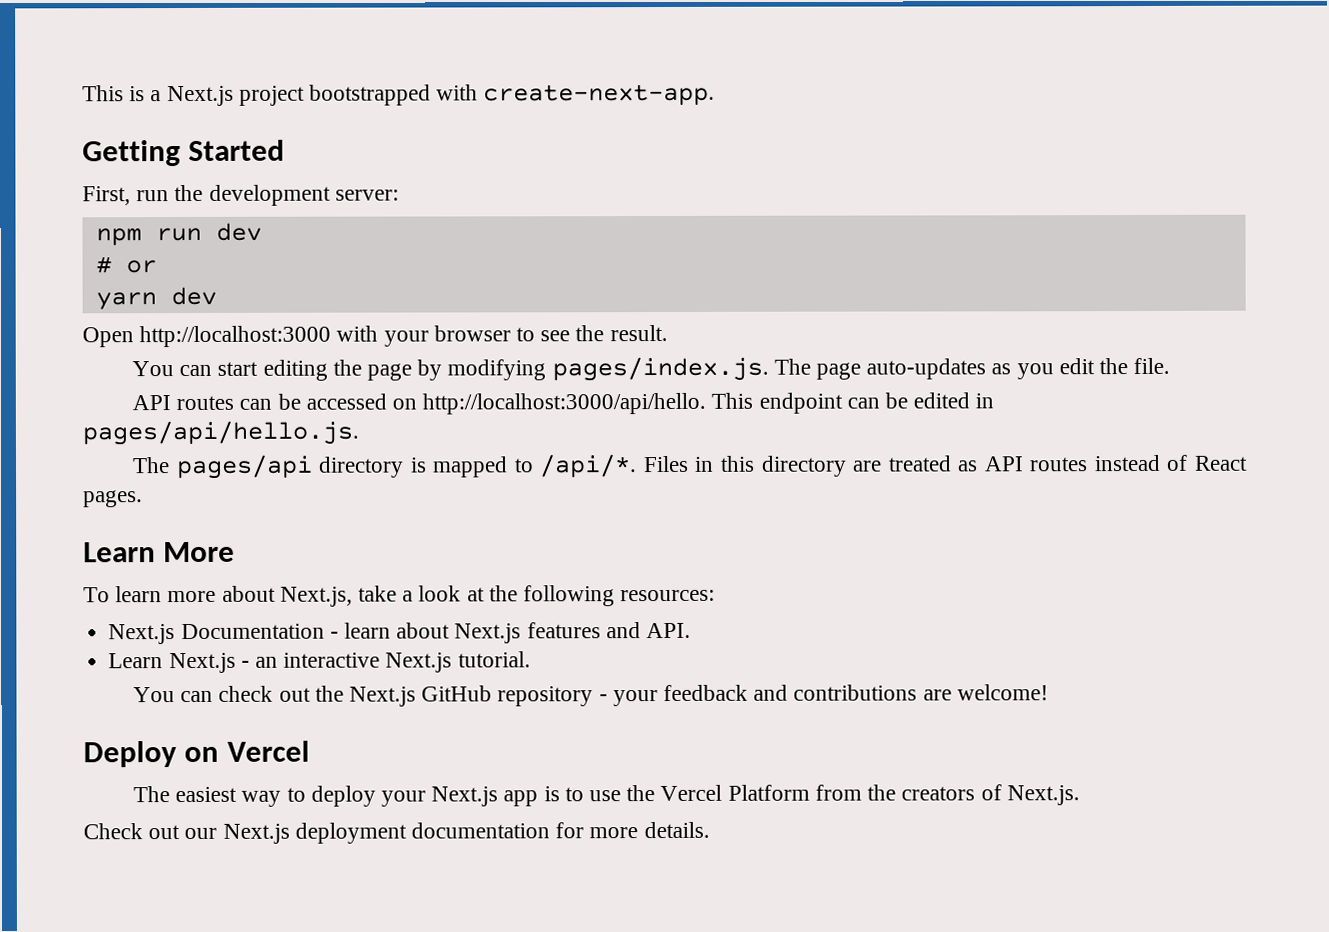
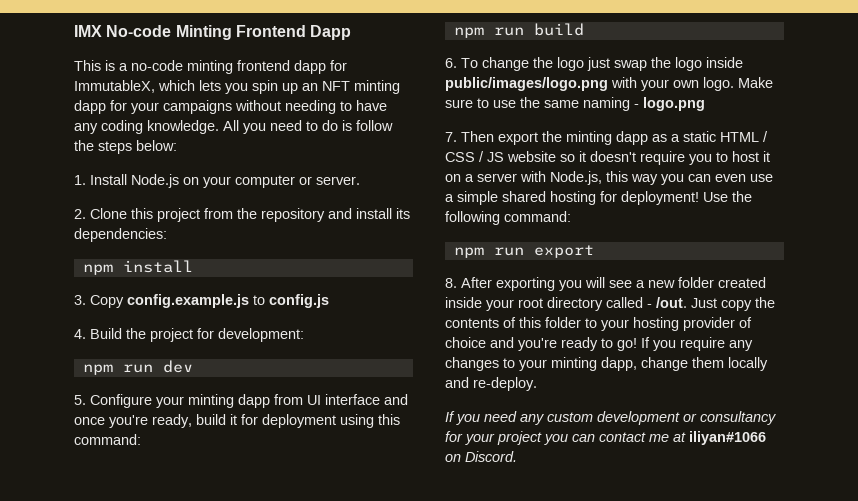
- This is a Next.js project bootstrapped with create-next-app.
- Getting Started
- First, run the development server:
+ IMX No-code Minting Frontend Dapp
+ This is a no-code minting frontend dapp for ImmutableX, which lets you spin up an NFT minting dapp for your campaigns without needing to have any coding knowledge. All you need to do is follow the steps below:
+ 1. Install Node.js on your computer or server.
+ 2. Clone this project from the repository and install its dependencies:
+ npm install
+ 3. Copy config.example.js to config.js
+ 4. Build the project for development:
  npm run dev
- # or
- yarn dev
- Open http://localhost:3000 with your browser to see the result.
- You can start editing the page by modifying pages/index.js. The page auto-updates as you edit the file.
- API routes can be accessed on http://localhost:3000/api/hello. This endpoint can be edited in pages/api/hello.js.
- The pages/api directory is mapped to /api/*. Files in this directory are treated as API routes instead of React pages.
- Learn More
- To learn more about Next.js, take a look at the following resources:
- Next.js Documentation - learn about Next.js features and API.
- Learn Next.js - an interactive Next.js tutorial.
- You can check out the Next.js GitHub repository - your feedback and contributions are welcome!
- Deploy on Vercel
- The easiest way to deploy your Next.js app is to use the Vercel Platform from the creators of Next.js.
- Check out our Next.js deployment documentation for more details.
+ 5. Configure your minting dapp from UI interface and once you're ready, build it for deployment using this command:
+ npm run build
+ 6. To change the logo just swap the logo inside public/images/logo.png with your own logo. Make sure to use the same naming - logo.png
+ 7. Then export the minting dapp as a static HTML / CSS / JS website so it doesn't require you to host it on a server with Node.js, this way you can even use a simple shared hosting for deployment! Use the following command:
+ npm run export
+ 8. After exporting you will see a new folder created inside your root directory called - /out. Just copy the contents of this folder to your hosting provider of choice and you're ready to go! If you require any changes to your minting dapp, change them locally and re-deploy.
+ If you need any custom development or consultancy for your project you can contact me at iliyan#1066 on Discord.

